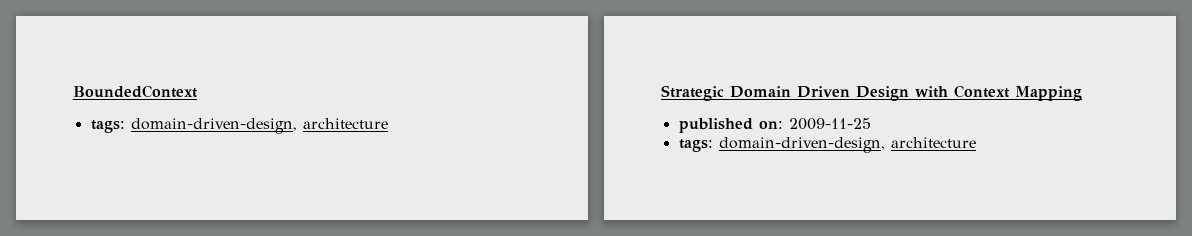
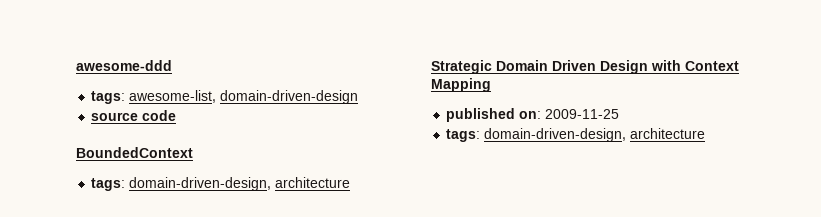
+ awesome-ddd
+ tags: awesome-list, domain-driven-design
+ source code

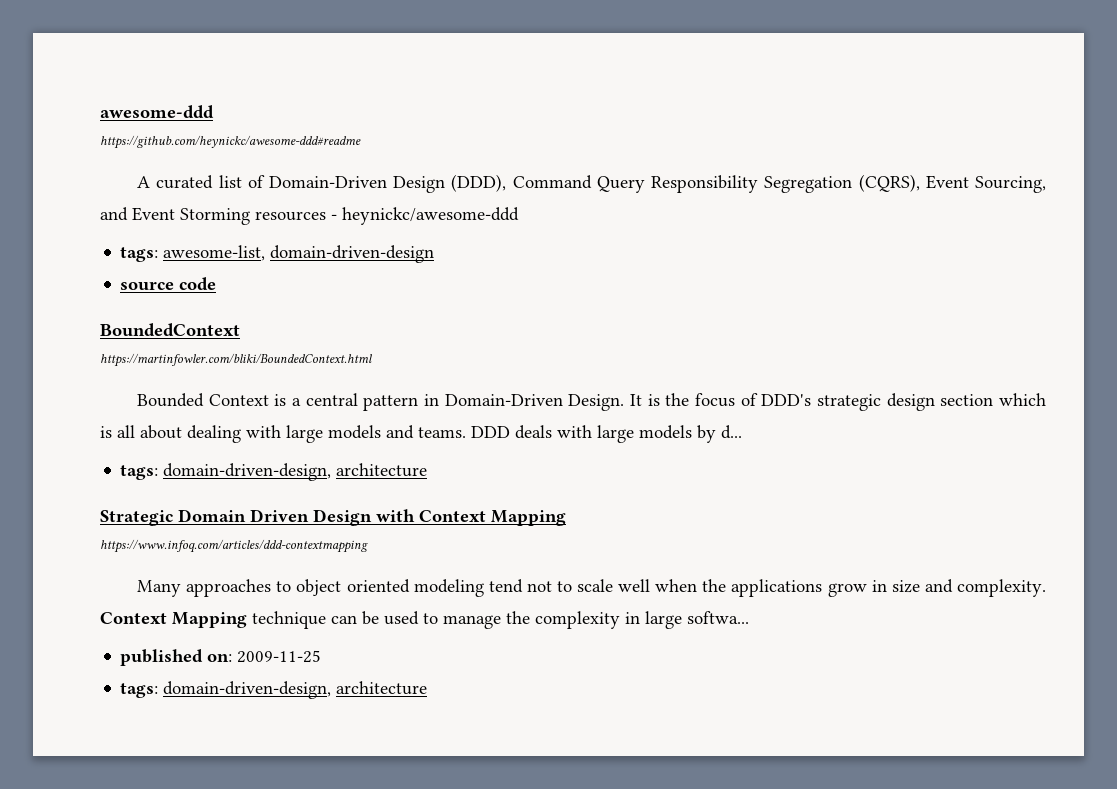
+ https://github.com/heynickc/awesome-ddd#readme
+ A curated list of Domain-Driven Design (DDD), Command Query Responsibility Segregation (CQRS), Event Sourcing, and Event Storming resources - heynickc/awesome-ddd
+ https://martinfowler.com/bliki/BoundedContext.html
+ Bounded Context is a central pattern in Domain-Driven Design. It is the focus of DDD's strategic design section which is all about dealing with large models and teams. DDD deals with large models by d...
+ https://www.infoq.com/articles/ddd-contextmapping
+ Many approaches to object oriented modeling tend not to scale well when the applications grow in size and complexity. Context Mapping technique can be used to manage the complexity in large softwa...

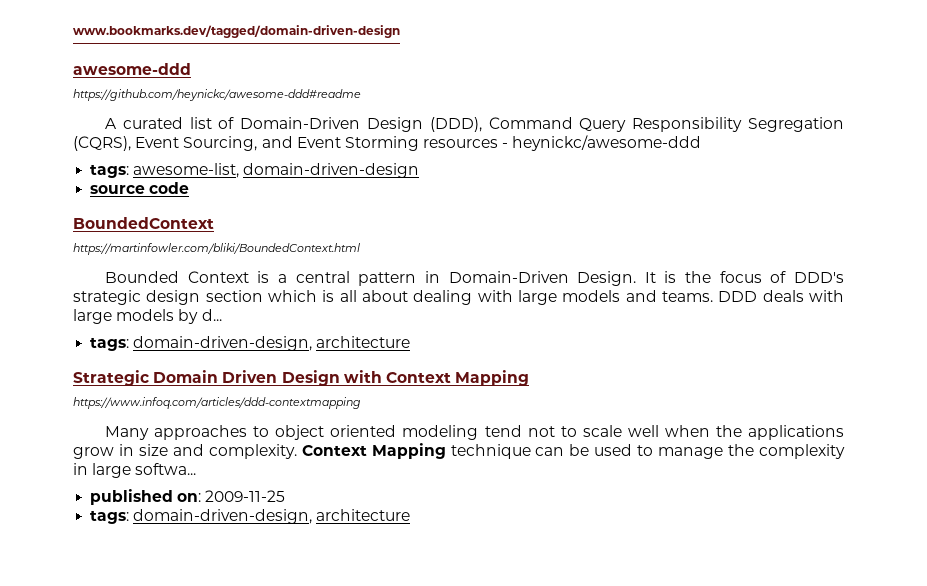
+ www.bookmarks.dev/tagged/domain-driven-design

